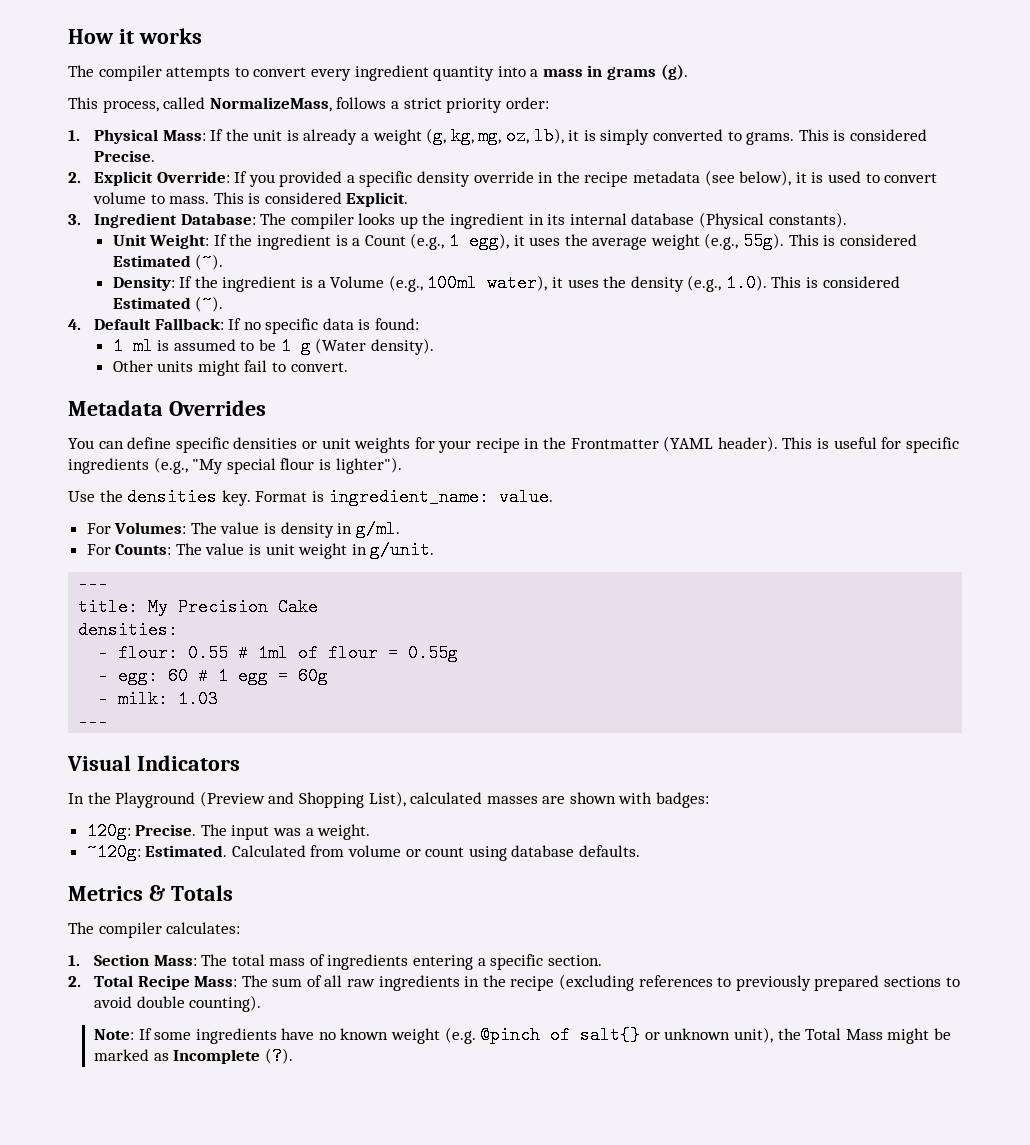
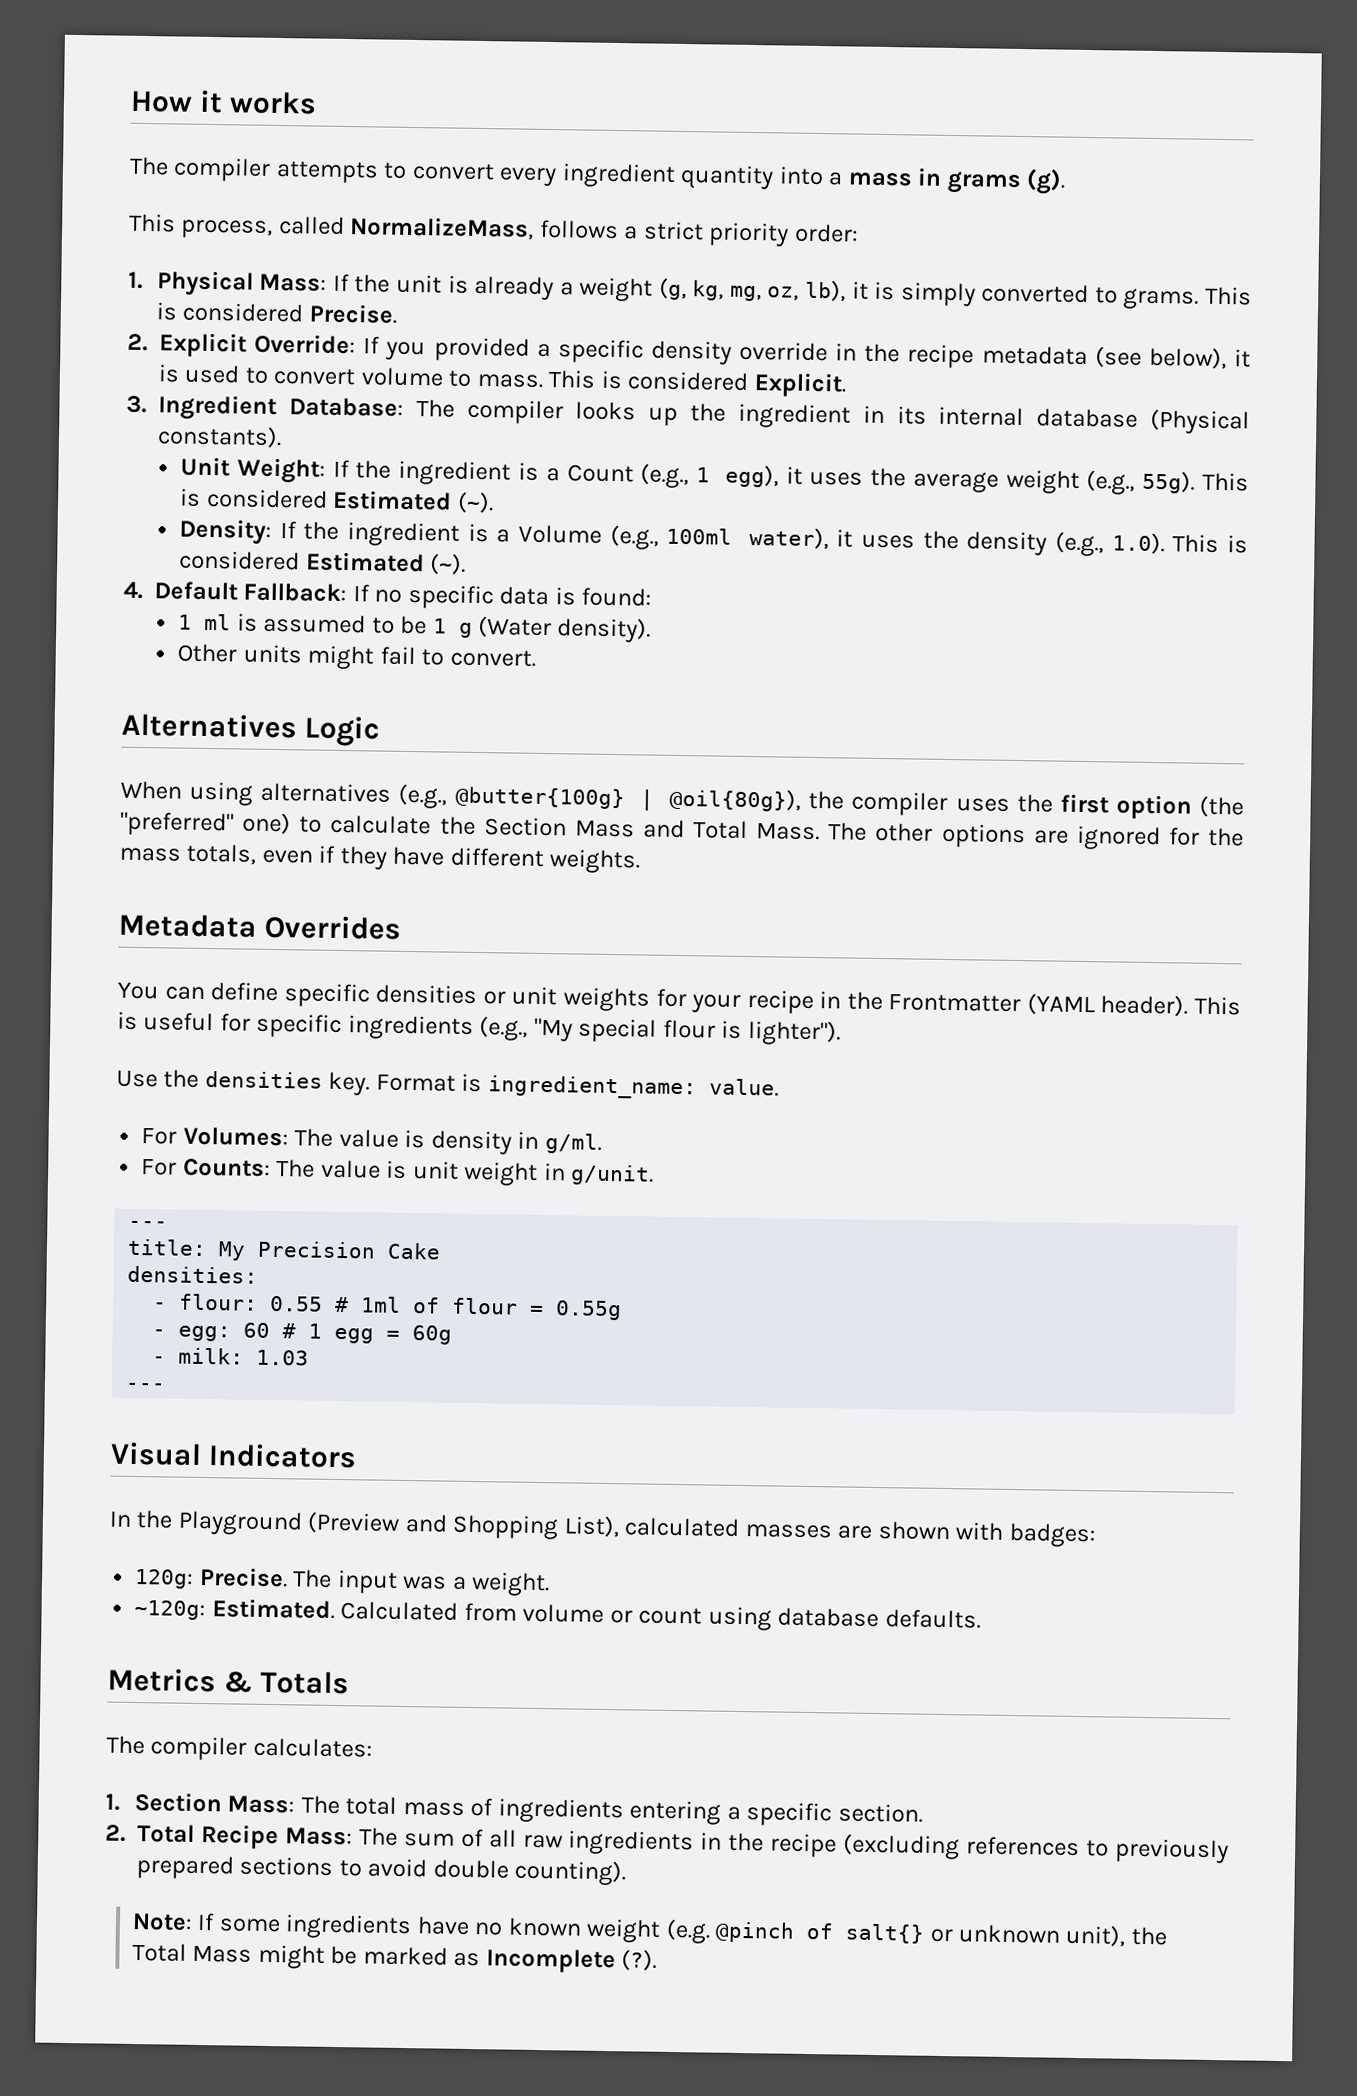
+ Alternatives Logic
+ When using alternatives (e.g., @butter{100g} | @oil{80g}), the compiler uses the first option (the "preferred" one) to calculate the Section Mass and Total Mass. The other options are ignored for the mass totals, even if they have different weights.

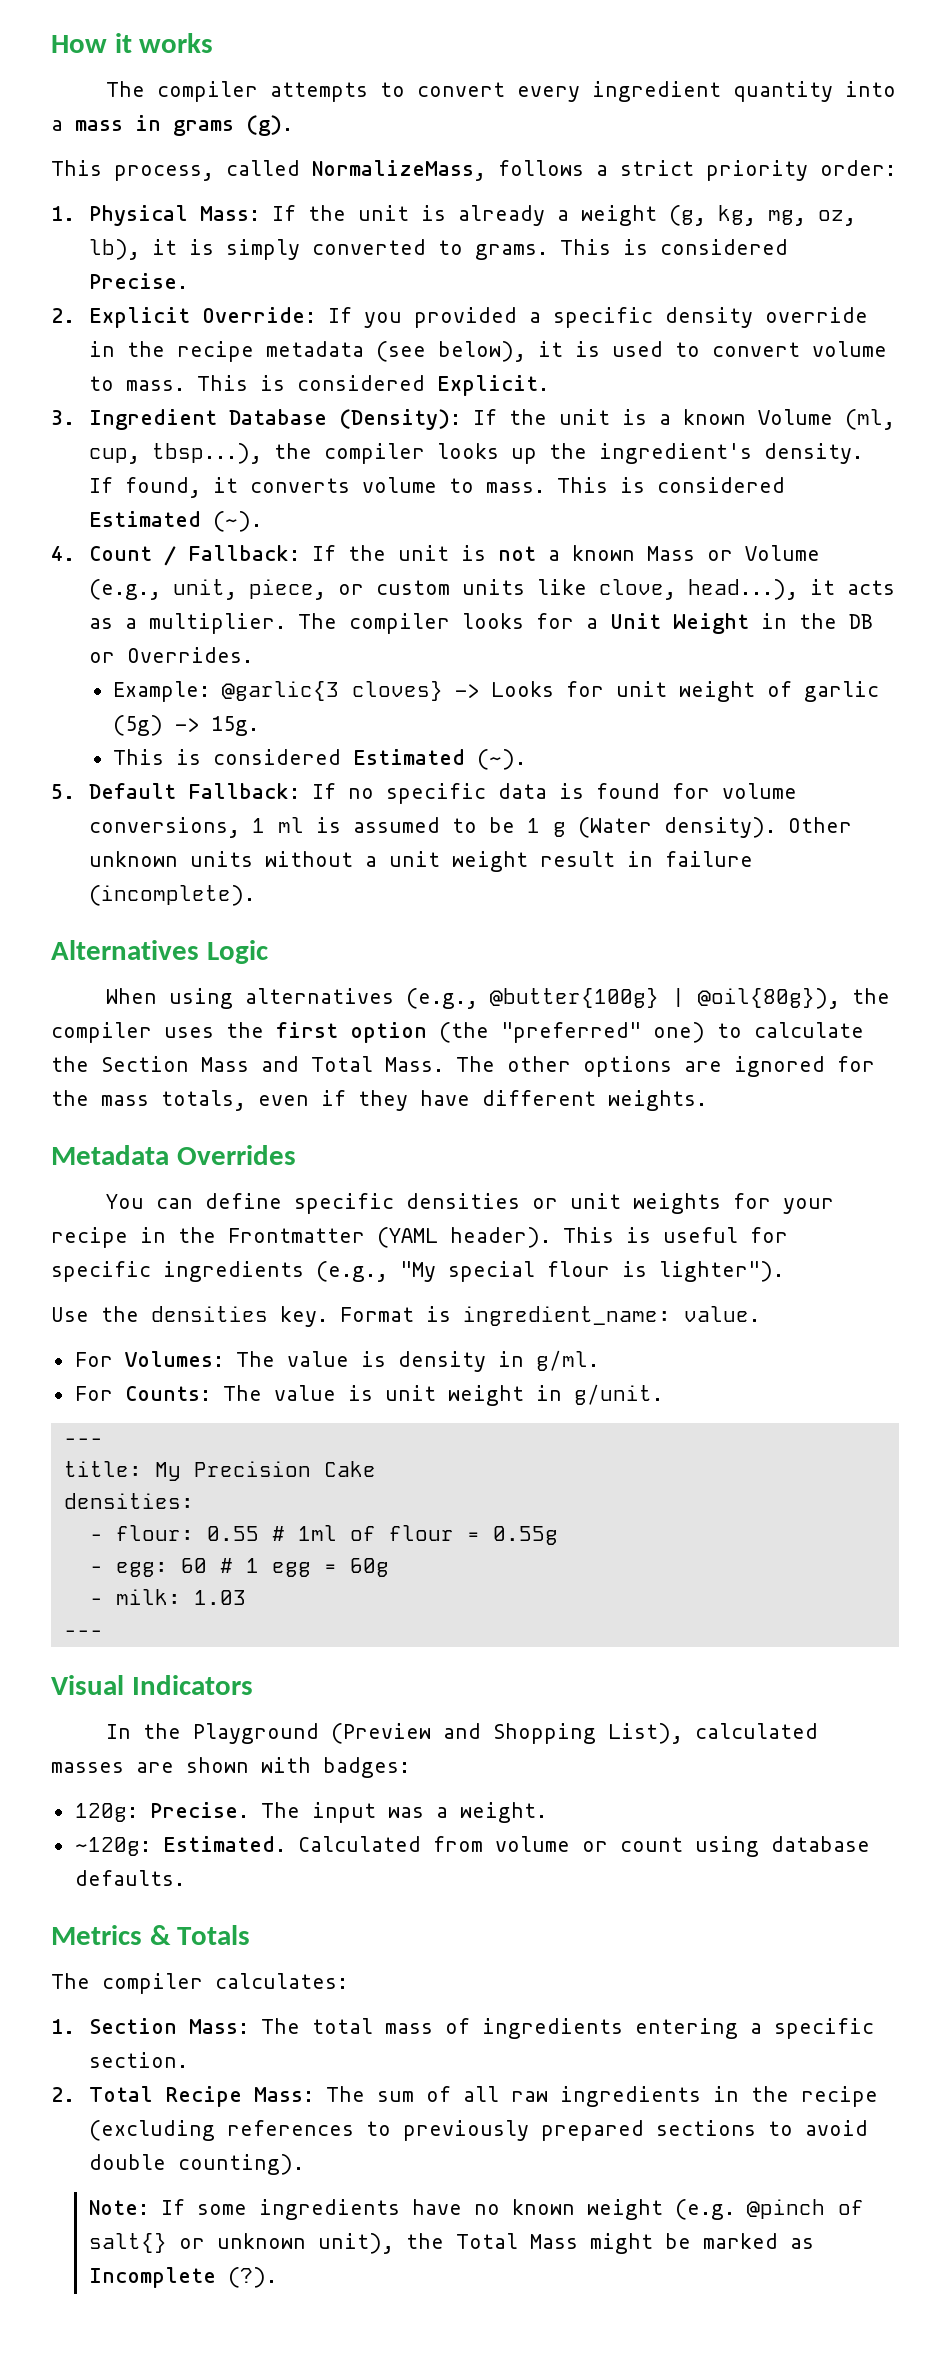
- 3. Ingredient Database: The compiler looks up the ingredient in its internal database (Physical constants).
- Unit Weight: If the ingredient is a Count (e.g., 1 egg), it uses the average weight (e.g., 55g). This is considered Estimated (~).
- Density: If the ingredient is a Volume (e.g., 100ml water), it uses the density (e.g., 1.0). This is considered Estimated (~).
- 4. Default Fallback: If no specific data is found:
- 1 ml is assumed to be 1 g (Water density).
- Other units might fail to convert.
+ 3. Ingredient Database (Density): If the unit is a known Volume (ml, cup, tbsp...), the compiler looks up the ingredient's density. If found, it converts volume to mass. This is considered Estimated (~).
+ 4. Count / Fallback: If the unit is not a known Mass or Volume (e.g., unit, piece, or custom units like clove, head...), it acts as a multiplier. The compiler looks for a Unit Weight in the DB or Overrides.
+ Example: @garlic{3 cloves} -> Looks for unit weight of garlic (5g) -> 15g.
+ This is considered Estimated (~).
+ 5. Default Fallback: If no specific data is found for volume conversions, 1 ml is assumed to be 1 g (Water density). Other unknown units without a unit weight result in failure (incomplete).

